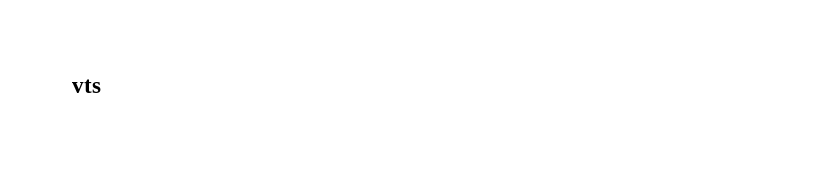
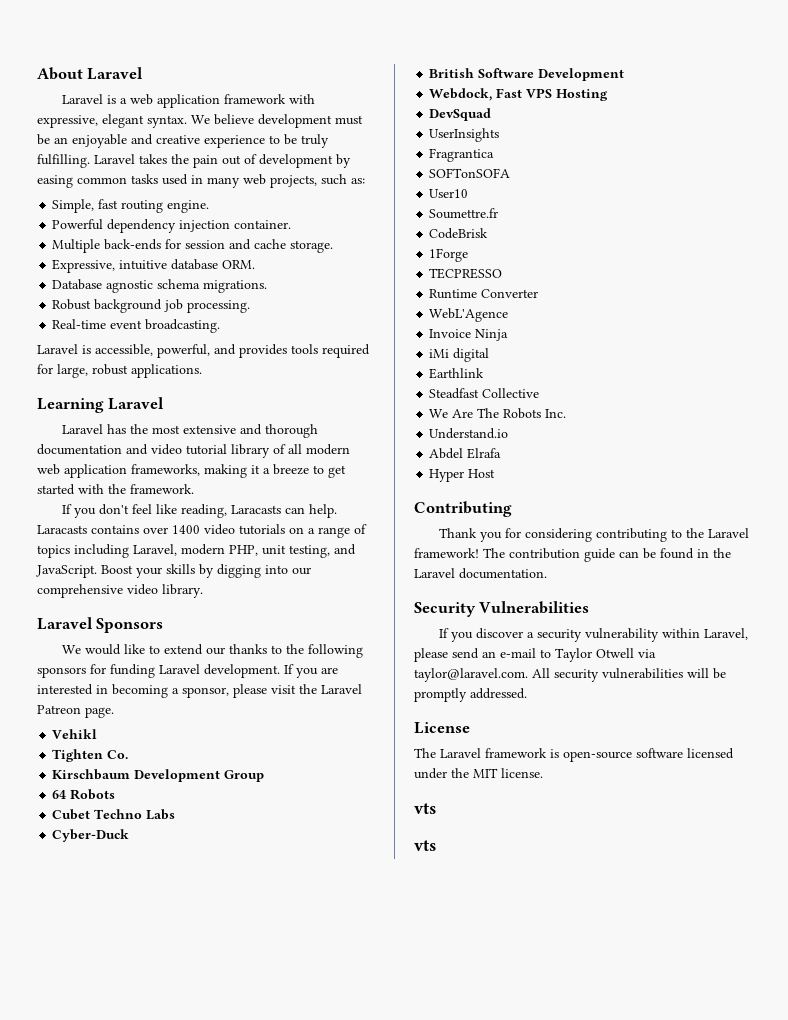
+ About Laravel
+ Laravel is a web application framework with expressive, elegant syntax. We believe development must be an enjoyable and creative experience to be truly fulfilling. Laravel takes the pain out of development by easing common tasks used in many web projects, such as:
+ Simple, fast routing engine.
+ Powerful dependency injection container.
+ Multiple back-ends for session and cache storage.
+ Expressive, intuitive database ORM.
+ Database agnostic schema migrations.
+ Robust background job processing.
+ Real-time event broadcasting.
+ Laravel is accessible, powerful, and provides tools required for large, robust applications.
+ Learning Laravel
+ Laravel has the most extensive and thorough documentation and video tutorial library of all modern web application frameworks, making it a breeze to get started with the framework.
+ If you don't feel like reading, Laracasts can help. Laracasts contains over 1400 video tutorials on a range of topics including Laravel, modern PHP, unit testing, and JavaScript. Boost your skills by digging into our comprehensive video library.
+ Laravel Sponsors
+ We would like to extend our thanks to the following sponsors for funding Laravel development. If you are interested in becoming a sponsor, please visit the Laravel Patreon page.
+ Vehikl
+ Tighten Co.
+ Kirschbaum Development Group
+ 64 Robots
+ Cubet Techno Labs
+ Cyber-Duck
+ British Software Development
+ Webdock, Fast VPS Hosting
+ DevSquad
+ UserInsights
+ Fragrantica
+ SOFTonSOFA
+ User10
+ Soumettre.fr
+ CodeBrisk
+ 1Forge
+ TECPRESSO
+ Runtime Converter
+ WebL'Agence
+ Invoice Ninja
+ iMi digital
+ Earthlink
+ Steadfast Collective
+ We Are The Robots Inc.
+ Understand.io
+ Abdel Elrafa
+ Hyper Host
+ Contributing
+ Thank you for considering contributing to the Laravel framework! The contribution guide can be found in the Laravel documentation.
+ Security Vulnerabilities
+ If you discover a security vulnerability within Laravel, please send an e-mail to Taylor Otwell via taylor@laravel.com. All security vulnerabilities will be promptly addressed.
+ License
+ The Laravel framework is open-source software licensed under the MIT license.
+ vts

